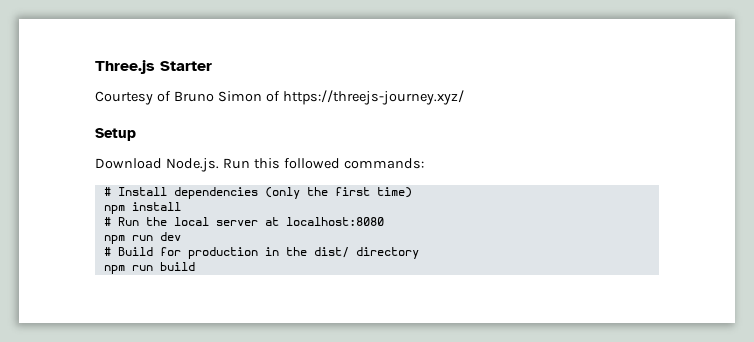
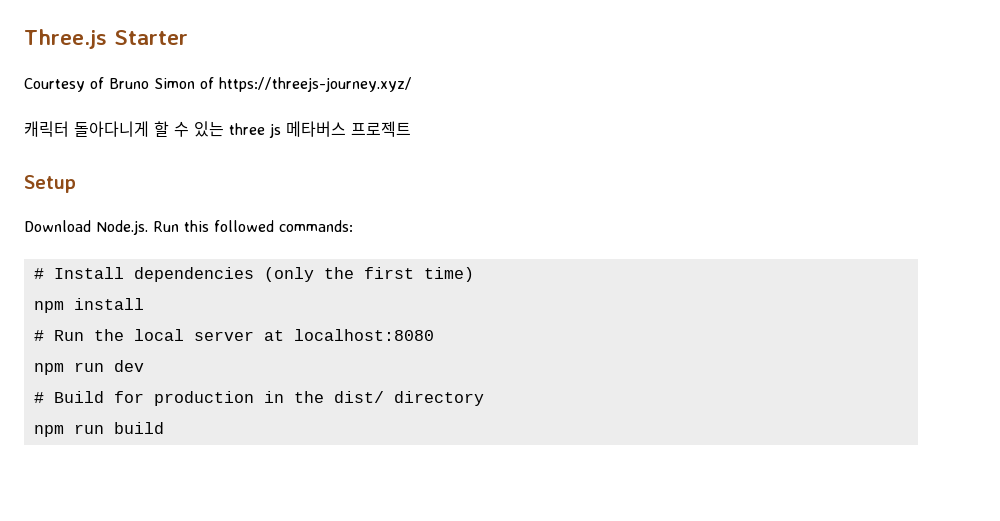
+ 캐릭터 돌아다니게 할 수 있는 three js 메타버스 프로젝트

